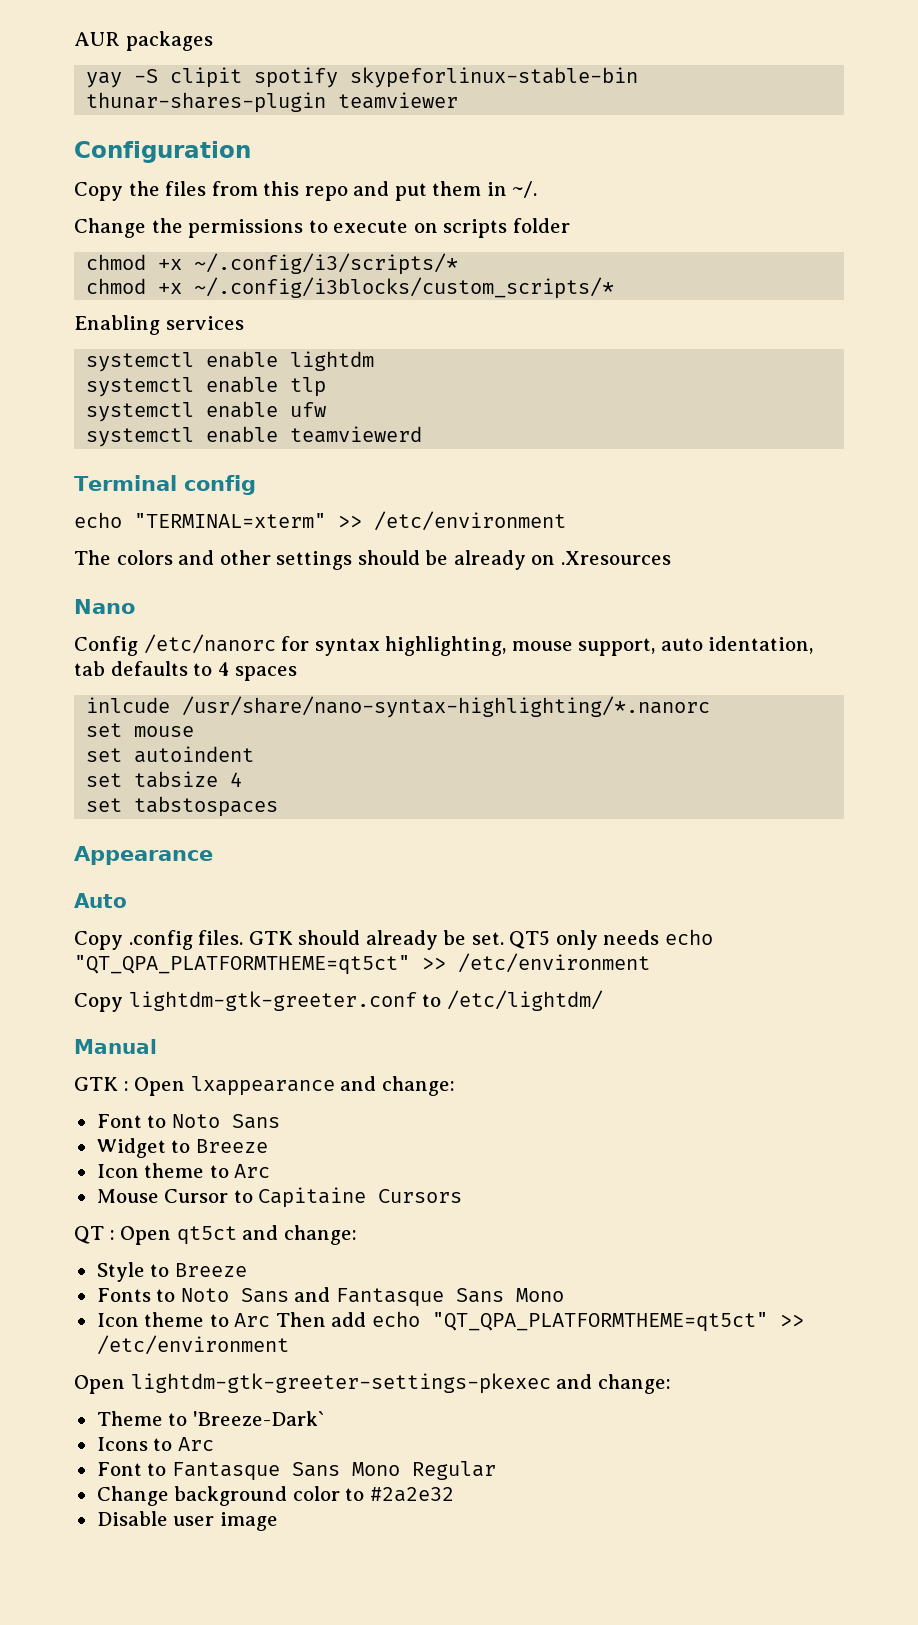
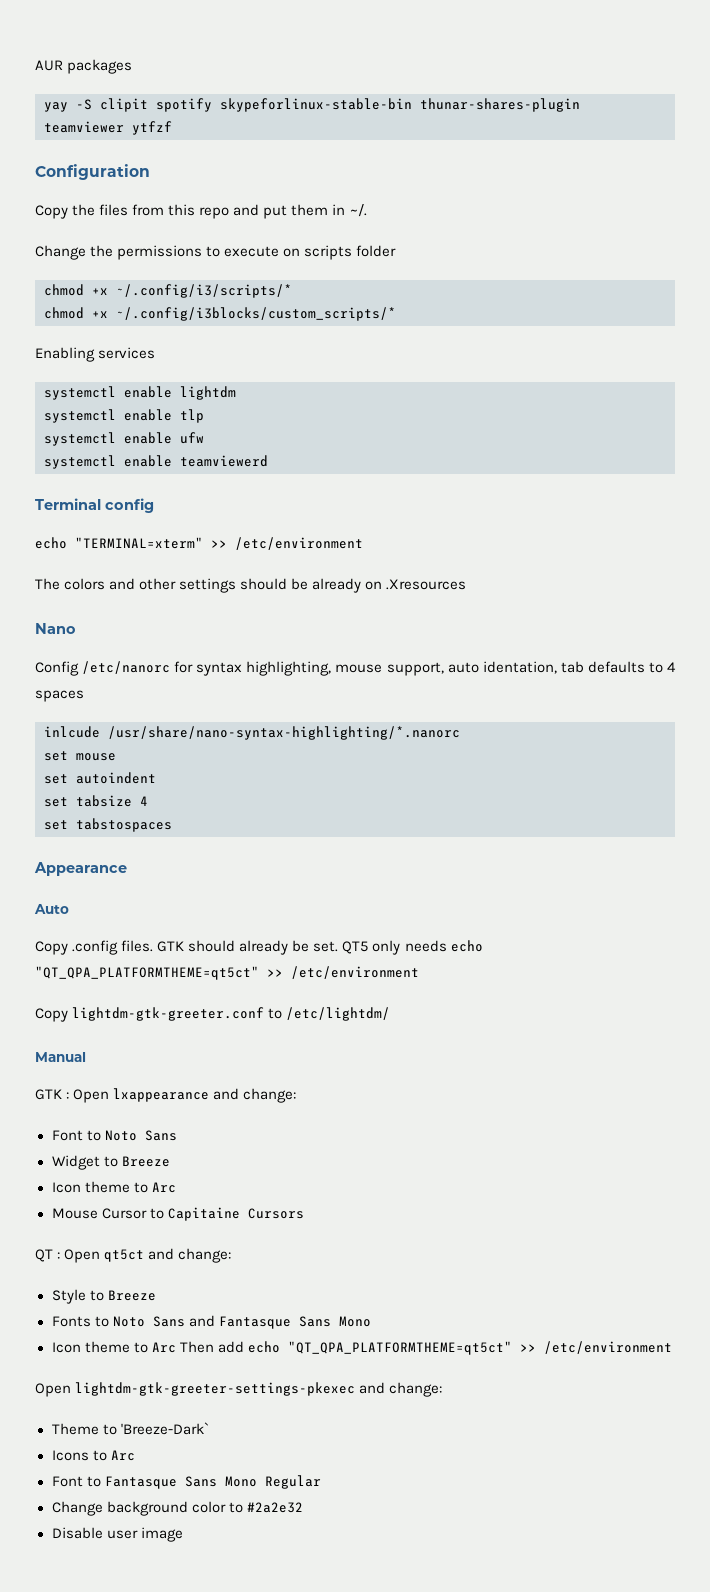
- yay -S clipit spotify skypeforlinux-stable-bin thunar-shares-plugin teamviewer
+ yay -S clipit spotify skypeforlinux-stable-bin thunar-shares-plugin teamviewer ytfzf

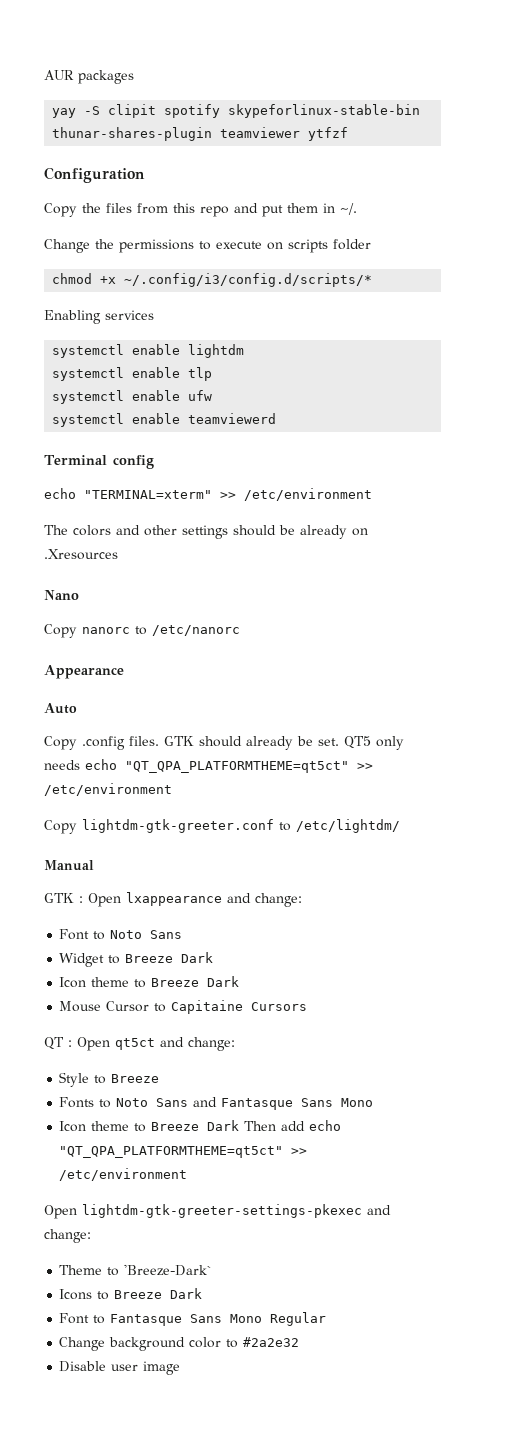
- chmod +x ~/.config/i3/scripts/*
- chmod +x ~/.config/i3blocks/custom_scripts/*
+ chmod +x ~/.config/i3/config.d/scripts/*
- Config /etc/nanorc for syntax highlighting, mouse support, auto identation, tab defaults to 4 spaces
- inlcude /usr/share/nano-syntax-highlighting/*.nanorc
- set mouse
- set autoindent
- set tabsize 4
- set tabstospaces
+ Copy nanorc to /etc/nanorc
- Widget to Breeze
- Icon theme to Arc
+ Widget to Breeze Dark
+ Icon theme to Breeze Dark
- Icon theme to Arc Then add echo "QT_QPA_PLATFORMTHEME=qt5ct" >> /etc/environment
+ Icon theme to Breeze Dark Then add echo "QT_QPA_PLATFORMTHEME=qt5ct" >> /etc/environment
- Icons to Arc
+ Icons to Breeze Dark

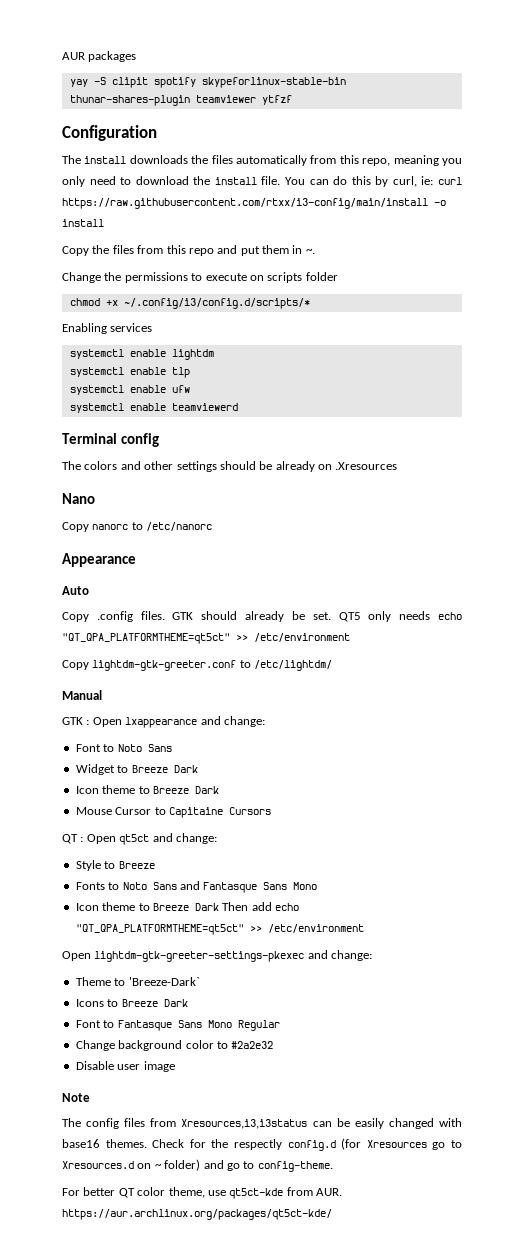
+ The install downloads the files automatically from this repo, meaning you only need to download the install file. You can do this by curl, ie: curl https://raw.githubusercontent.com/rtxx/i3-config/main/install -o install
- Copy the files from this repo and put them in ~/.
+ Copy the files from this repo and put them in ~.
- echo "TERMINAL=xterm" >> /etc/environment
+ Note
+ The config files from Xresources,i3,i3status can be easily changed with base16 themes. Check for the respectly config.d (for Xresources go to Xresources.d on ~ folder) and go to config-theme.
+ For better QT color theme, use qt5ct-kde from AUR. https://aur.archlinux.org/packages/qt5ct-kde/

